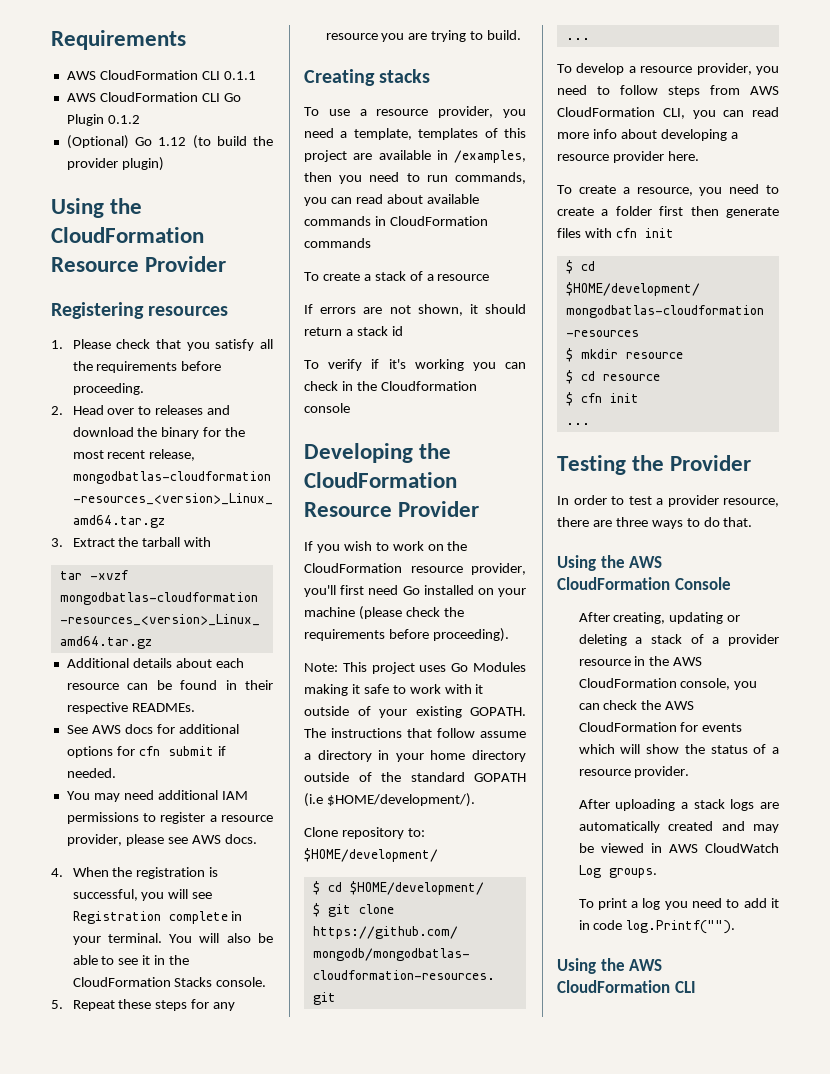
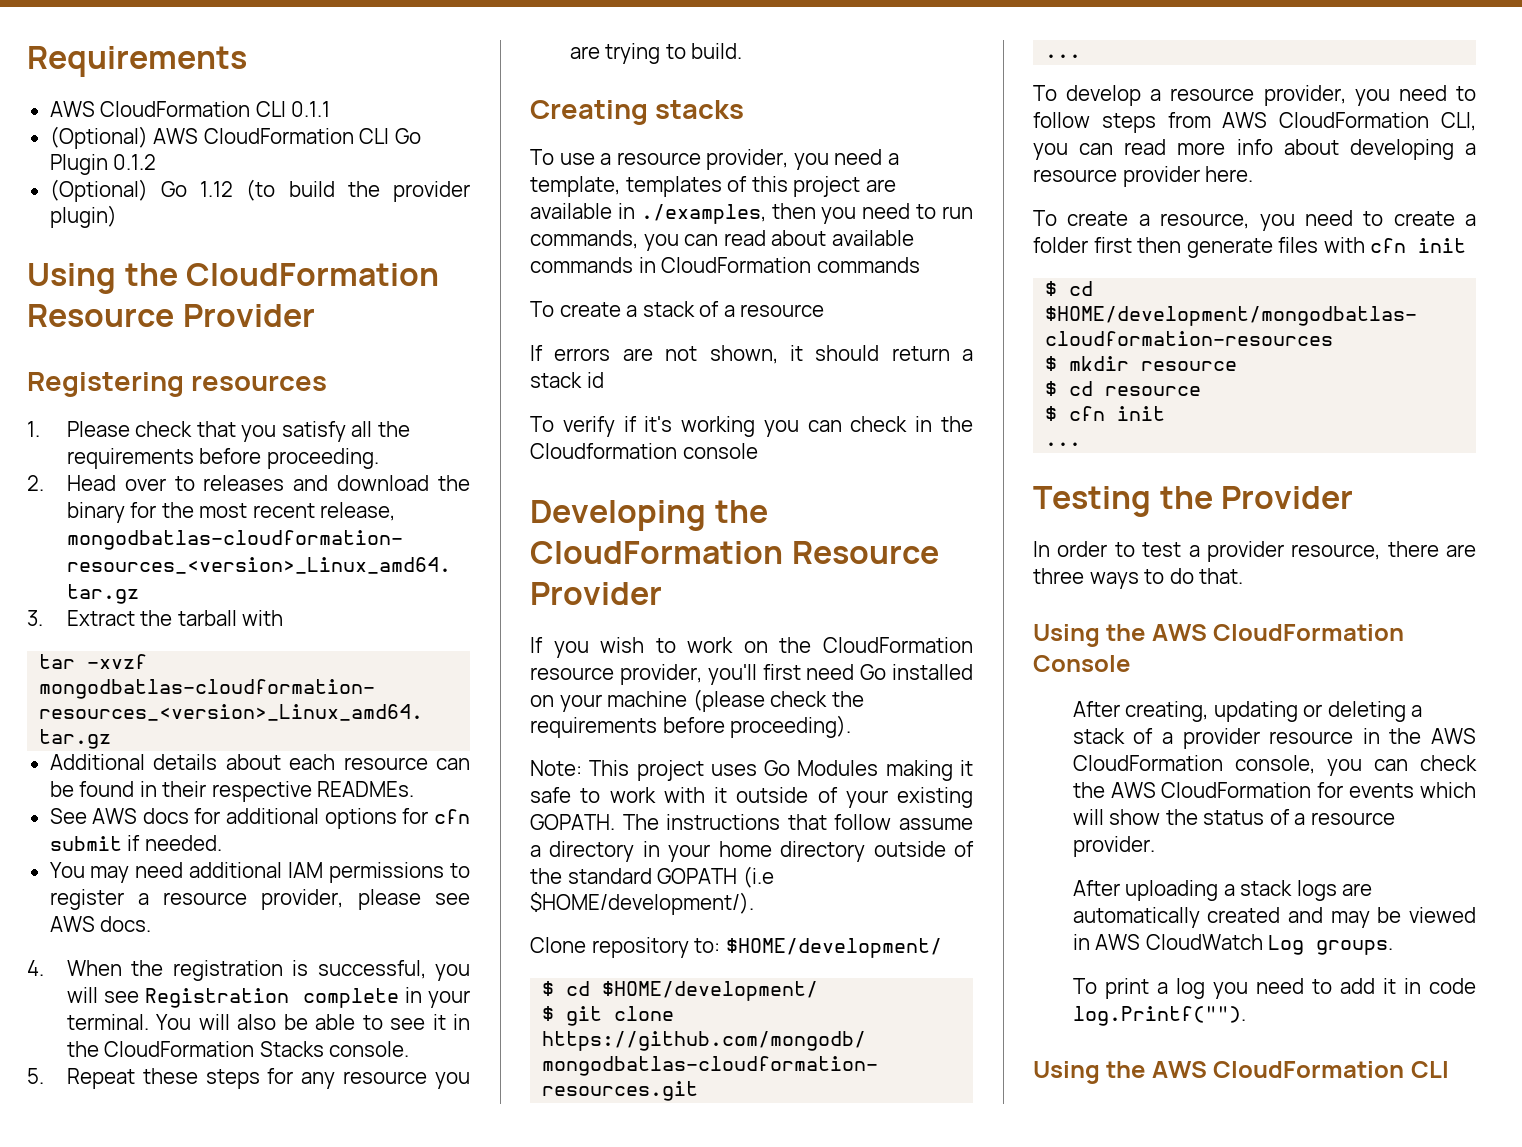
- AWS CloudFormation CLI Go Plugin 0.1.2
+ (Optional) AWS CloudFormation CLI Go Plugin 0.1.2
- To use a resource provider, you need a template, templates of this project are available in /examples, then you need to run commands, you can read about available commands in CloudFormation commands
+ To use a resource provider, you need a template, templates of this project are available in ./examples, then you need to run commands, you can read about available commands in CloudFormation commands

